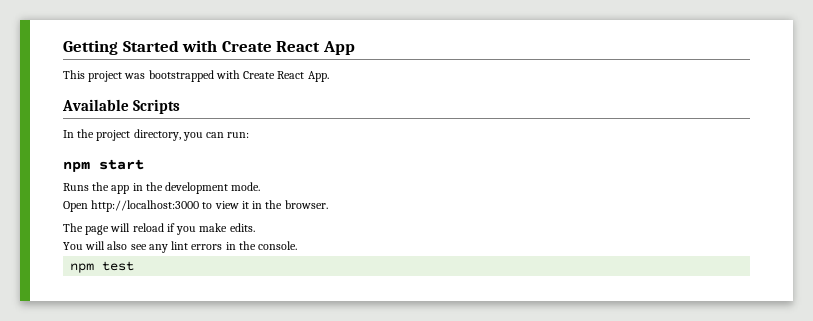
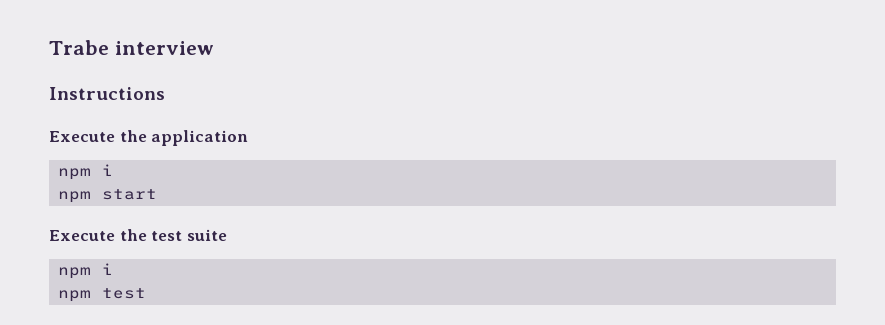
- Getting Started with Create React App
- This project was bootstrapped with Create React App.
- Available Scripts
- In the project directory, you can run:
+ Trabe interview
+ Instructions
+ Execute the application
+ npm i
  npm start
- Runs the app in the development mode.
- Open http://localhost:3000 to view it in the browser.
- The page will reload if you make edits.
- You will also see any lint errors in the console.
+ Execute the test suite
+ npm i

